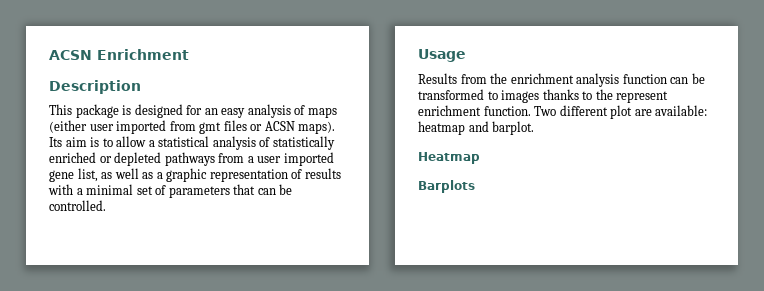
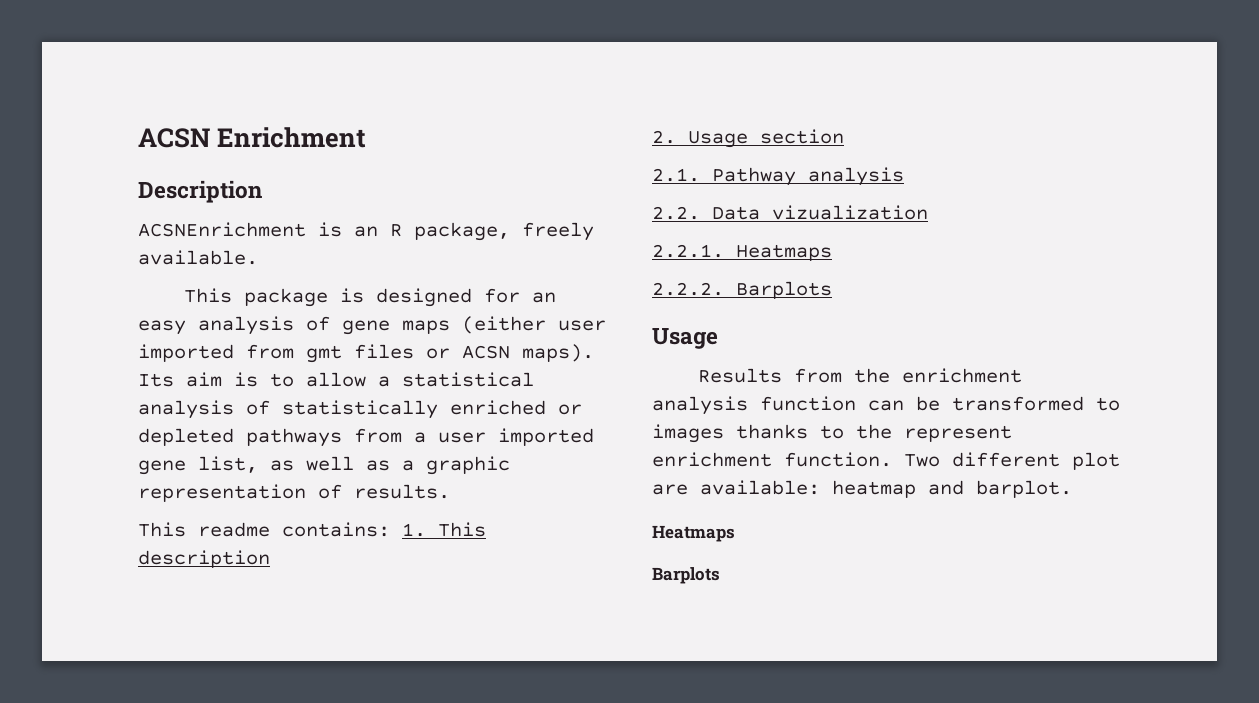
+ ACSNEnrichment is an R package, freely available.
- This package is designed for an easy analysis of maps (either user imported from gmt files or ACSN maps).
+ This package is designed for an easy analysis of gene maps (either user imported from gmt files or ACSN maps).
- Its aim is to allow a statistical analysis of statistically enriched or depleted pathways from a user imported gene list, as well as a graphic representation of results with a minimal set of parameters that can be controlled.
+ Its aim is to allow a statistical analysis of statistically enriched or depleted pathways from a user imported gene list, as well as a graphic representation of results.
+ This readme contains: 1. This description
+ 2. Usage section
+ 2.1. Pathway analysis
+ 2.2. Data vizualization
+ 2.2.1. Heatmaps
+ 2.2.2. Barplots
  Two different plot are available: heatmap and barplot.
- Heatmap
+ Heatmaps

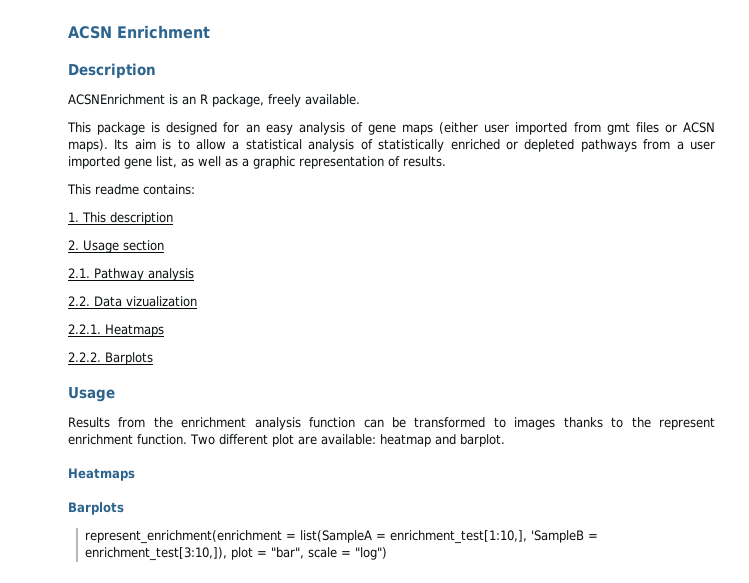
- This readme contains: 1. This description
+ This readme contains:
+ 1. This description
+ represent_enrichment(enrichment = list(SampleA = enrichment_test[1:10,], 'SampleB = enrichment_test[3:10,]), plot = "bar", scale = "log")

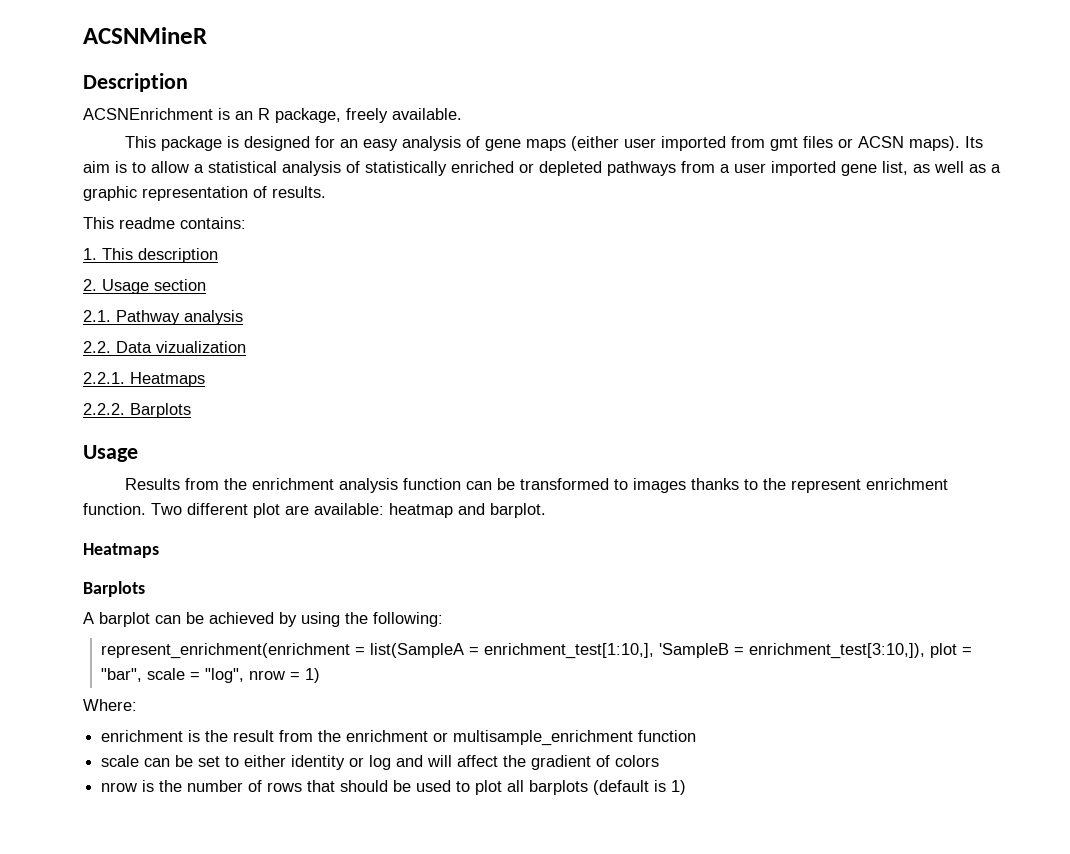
- ACSN Enrichment
+ ACSNMineR
+ A barplot can be achieved by using the following:
- represent_enrichment(enrichment = list(SampleA = enrichment_test[1:10,], 'SampleB = enrichment_test[3:10,]), plot = "bar", scale = "log")
+ represent_enrichment(enrichment = list(SampleA = enrichment_test[1:10,], 'SampleB = enrichment_test[3:10,]), plot = "bar", scale = "log", nrow = 1)
+ Where:
+ enrichment is the result from the enrichment or multisample_enrichment function
+ scale can be set to either identity or log and will affect the gradient of colors
+ nrow is the number of rows that should be used to plot all barplots (default is 1)

